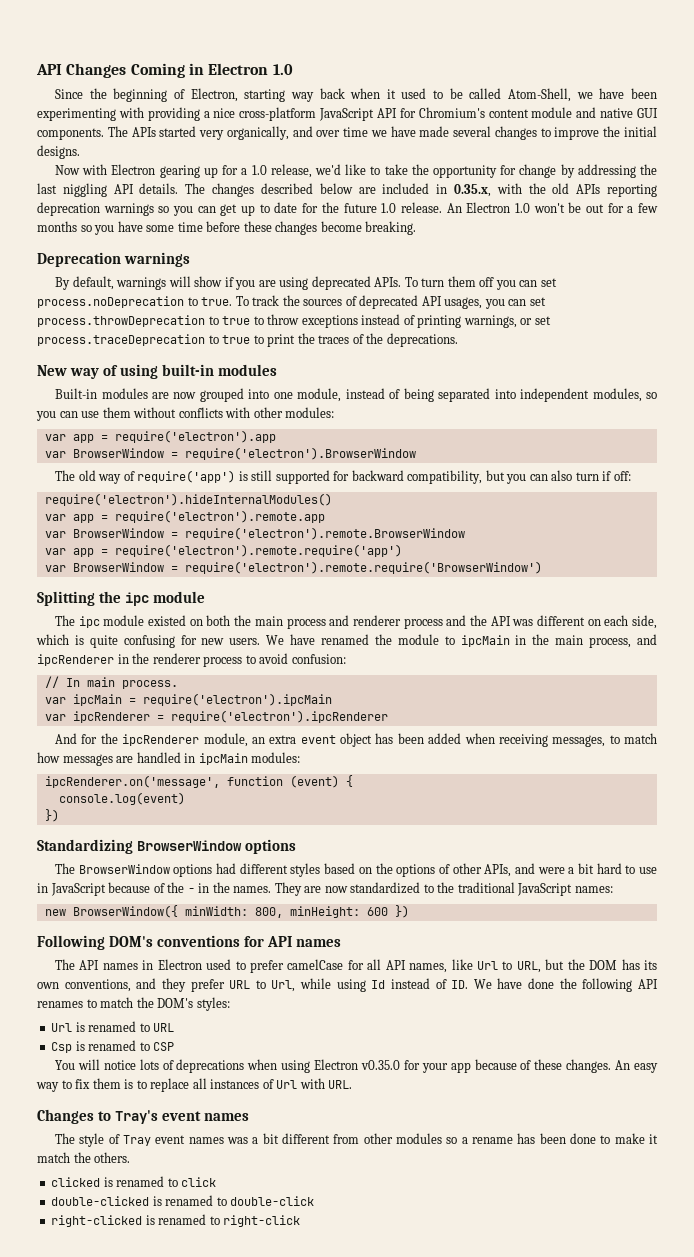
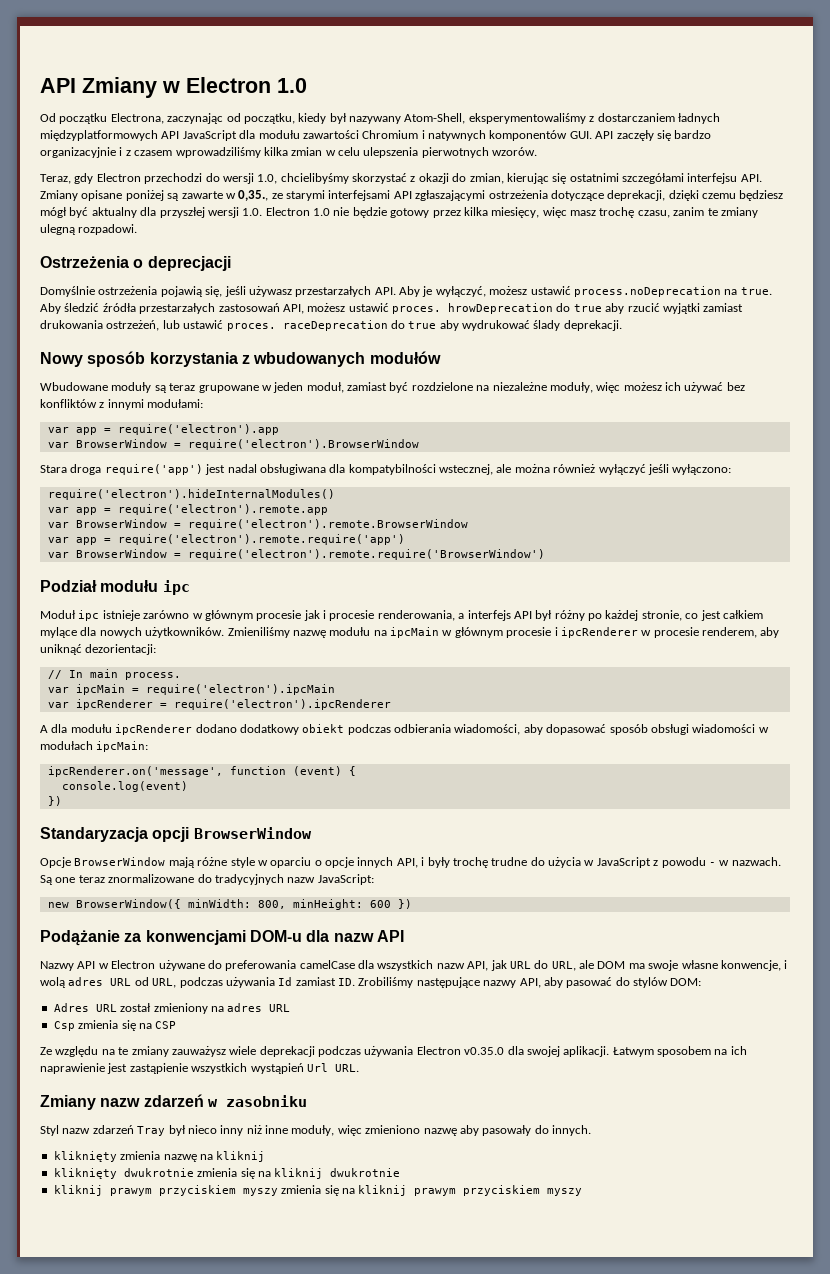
- API Changes Coming in Electron 1.0
+ API Zmiany w Electron 1.0
- Since the beginning of Electron, starting way back when it used to be called Atom-Shell, we have been experimenting with providing a nice cross-platform JavaScript API for Chromium's content module and native GUI components. The APIs started very organically, and over time we have made several changes to improve the initial designs.
- Now with Electron gearing up for a 1.0 release, we'd like to take the opportunity for change by addressing the last niggling API details. The changes described below are included in 0.35.x, with the old APIs reporting deprecation warnings so you can get up to date for the future 1.0 release. An Electron 1.0 won't be out for a few months so you have some time before these changes become breaking.
- Deprecation warnings
- By default, warnings will show if you are using deprecated APIs. To turn them off you can set process.noDeprecation to true. To track the sources of deprecated API usages, you can set process.throwDeprecation to true to throw exceptions instead of printing warnings, or set process.traceDeprecation to true to print the traces of the deprecations.
- New way of using built-in modules
- Built-in modules are now grouped into one module, instead of being separated into independent modules, so you can use them without conflicts with other modules:
+ Od początku Electrona, zaczynając od początku, kiedy był nazywany Atom-Shell, eksperymentowaliśmy z dostarczaniem ładnych międzyplatformowych API JavaScript dla modułu zawartości Chromium i natywnych komponentów GUI. API zaczęły się bardzo organizacyjnie i z czasem wprowadziliśmy kilka zmian w celu ulepszenia pierwotnych wzorów.
+ Teraz, gdy Electron przechodzi do wersji 1.0, chcielibyśmy skorzystać z okazji do zmian, kierując się ostatnimi szczegółami interfejsu API. Zmiany opisane poniżej są zawarte w 0,35., ze starymi interfejsami API zgłaszającymi ostrzeżenia dotyczące deprekacji, dzięki czemu będziesz mógł być aktualny dla przyszłej wersji 1.0. Electron 1.0 nie będzie gotowy przez kilka miesięcy, więc masz trochę czasu, zanim te zmiany ulegną rozpadowi.
+ Ostrzeżenia o deprecjacji
+ Domyślnie ostrzeżenia pojawią się, jeśli używasz przestarzałych API. Aby je wyłączyć, możesz ustawić process.noDeprecation na true. Aby śledzić źródła przestarzałych zastosowań API, możesz ustawić proces. hrowDeprecation do true aby rzucić wyjątki zamiast drukowania ostrzeżeń, lub ustawić proces. raceDeprecation do true aby wydrukować ślady deprekacji.
+ Nowy sposób korzystania z wbudowanych modułów
+ Wbudowane moduły są teraz grupowane w jeden moduł, zamiast być rozdzielone na niezależne moduły, więc możesz ich używać bez konfliktów z innymi modułami:
- The old way of require('app') is still supported for backward compatibility, but you can also turn if off:
+ Stara droga require('app') jest nadal obsługiwana dla kompatybilności wstecznej, ale można również wyłączyć jeśli wyłączono:
- Splitting the ipc module
- The ipc module existed on both the main process and renderer process and the API was different on each side, which is quite confusing for new users. We have renamed the module to ipcMain in the main process, and ipcRenderer in the renderer process to avoid confusion:
+ Podział modułu ipc
+ Moduł ipc istnieje zarówno w głównym procesie jak i procesie renderowania, a interfejs API był różny po każdej stronie, co jest całkiem mylące dla nowych użytkowników. Zmieniliśmy nazwę modułu na ipcMain w głównym procesie i ipcRenderer w procesie renderem, aby uniknąć dezorientacji:
- And for the ipcRenderer module, an extra event object has been added when receiving messages, to match how messages are handled in ipcMain modules:
+ A dla modułu ipcRenderer dodano dodatkowy obiekt podczas odbierania wiadomości, aby dopasować sposób obsługi wiadomości w modułach ipcMain:
- Standardizing BrowserWindow options
- The BrowserWindow options had different styles based on the options of other APIs, and were a bit hard to use in JavaScript because of the - in the names. They are now standardized to the traditional JavaScript names:
+ Standaryzacja opcji BrowserWindow
+ Opcje BrowserWindow mają różne style w oparciu o opcje innych API, i były trochę trudne do użycia w JavaScript z powodu - w nazwach. Są one teraz znormalizowane do tradycyjnych nazw JavaScript:
- Following DOM's conventions for API names
- The API names in Electron used to prefer camelCase for all API names, like Url to URL, but the DOM has its own conventions, and they prefer URL to Url, while using Id instead of ID. We have done the following API renames to match the DOM's styles:
- Url is renamed to URL
- Csp is renamed to CSP
- You will notice lots of deprecations when using Electron v0.35.0 for your app because of these changes. An easy way to fix them is to replace all instances of Url with URL.
- Changes to Tray's event names
- The style of Tray event names was a bit different from other modules so a rename has been done to make it match the others.
- clicked is renamed to click
- double-clicked is renamed to double-click
- right-clicked is renamed to right-click
+ Podążanie za konwencjami DOM-u dla nazw API
+ Nazwy API w Electron używane do preferowania camelCase dla wszystkich nazw API, jak URL do URL, ale DOM ma swoje własne konwencje, i wolą adres URL od URL, podczas używania Id zamiast ID. Zrobiliśmy następujące nazwy API, aby pasować do stylów DOM:
+ Adres URL został zmieniony na adres URL
+ Csp zmienia się na CSP
+ Ze względu na te zmiany zauważysz wiele deprekacji podczas używania Electron v0.35.0 dla swojej aplikacji. Łatwym sposobem na ich naprawienie jest zastąpienie wszystkich wystąpień Url URL.
+ Zmiany nazw zdarzeń w zasobniku
+ Styl nazw zdarzeń Tray był nieco inny niż inne moduły, więc zmieniono nazwę aby pasowały do innych.
+ kliknięty zmienia nazwę na kliknij
+ kliknięty dwukrotnie zmienia się na kliknij dwukrotnie
+ kliknij prawym przyciskiem myszy zmienia się na kliknij prawym przyciskiem myszy

